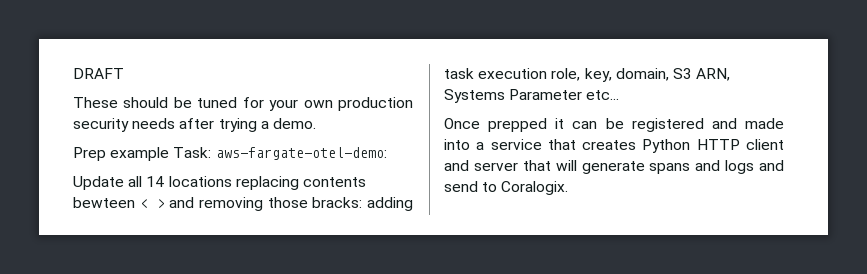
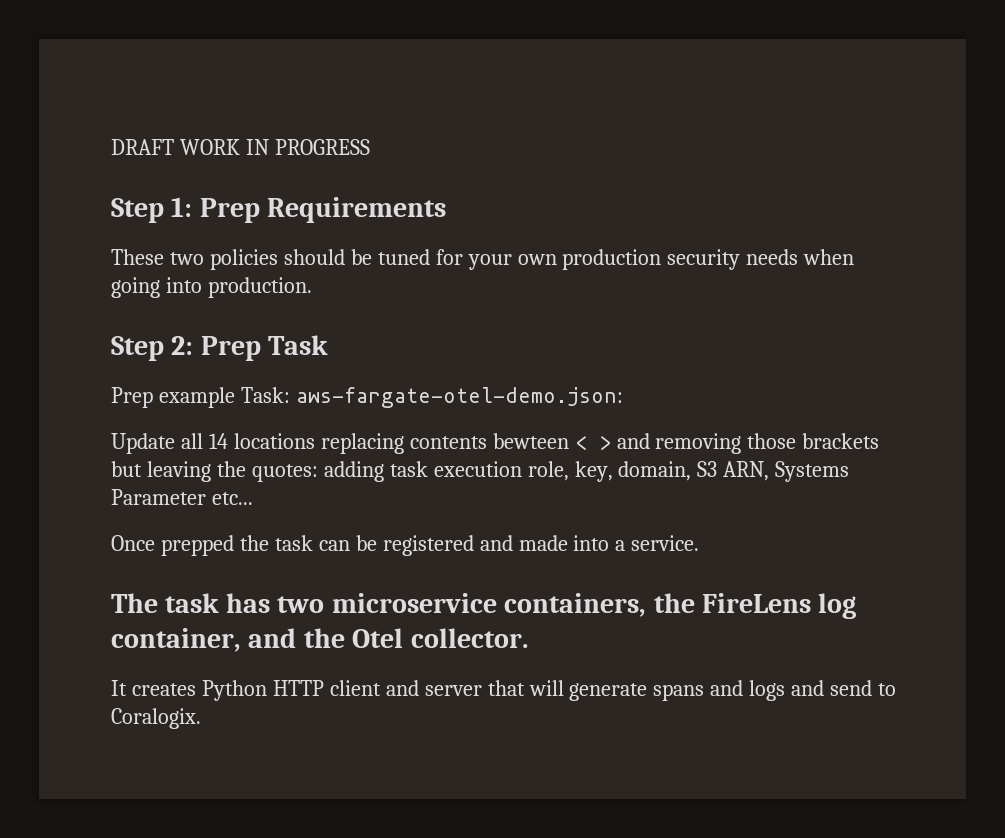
- DRAFT
+ DRAFT WORK IN PROGRESS
+ Step 1: Prep Requirements
- These should be tuned for your own production security needs after trying a demo.
+ These two policies should be tuned for your own production security needs when going into production.
+ Step 2: Prep Task
- Prep example Task: aws-fargate-otel-demo:
+ Prep example Task: aws-fargate-otel-demo.json:
- Update all 14 locations replacing contents bewteen < > and removing those bracks: adding task execution role, key, domain, S3 ARN, Systems Parameter etc...
+ Update all 14 locations replacing contents bewteen < > and removing those brackets but leaving the quotes: adding task execution role, key, domain, S3 ARN, Systems Parameter etc...
- Once prepped it can be registered and made into a service that creates Python HTTP client and server that will generate spans and logs and send to Coralogix.
+ Once prepped the task can be registered and made into a service.
+ The task has two microservice containers, the FireLens log container, and the Otel collector.
+ It creates Python HTTP client and server that will generate spans and logs and send to Coralogix.

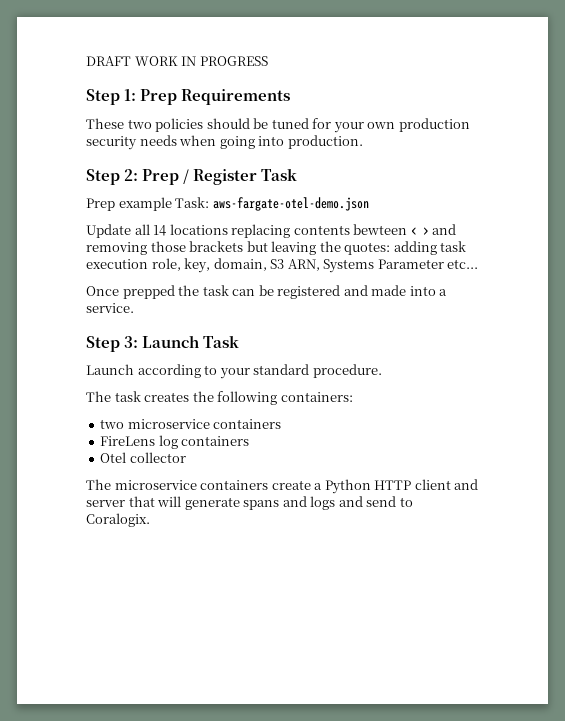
- Step 2: Prep Task
+ Step 2: Prep / Register Task
- Prep example Task: aws-fargate-otel-demo.json:
+ Prep example Task: aws-fargate-otel-demo.json
- The task has two microservice containers, the FireLens log container, and the Otel collector.
- It creates Python HTTP client and server that will generate spans and logs and send to Coralogix.
+ Step 3: Launch Task
+ Launch according to your standard procedure.
+ The task creates the following containers:
+ two microservice containers
+ FireLens log containers
+ Otel collector
+ The microservice containers create a Python HTTP client and server that will generate spans and logs and send to Coralogix.

